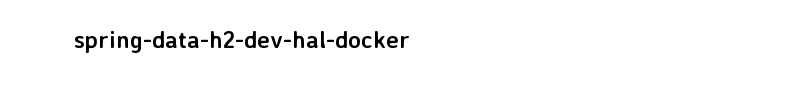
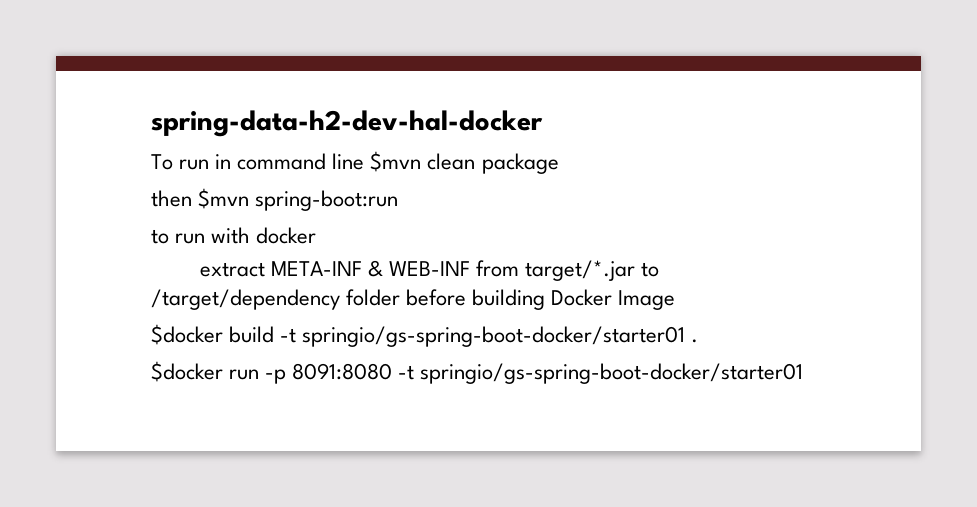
+ To run in command line $mvn clean package
+ then $mvn spring-boot:run
+ to run with docker
+ extract META-INF & WEB-INF from target/*.jar to /target/dependency folder before building Docker Image
+ $docker build -t springio/gs-spring-boot-docker/starter01 .
+ $docker run -p 8091:8080 -t springio/gs-spring-boot-docker/starter01

